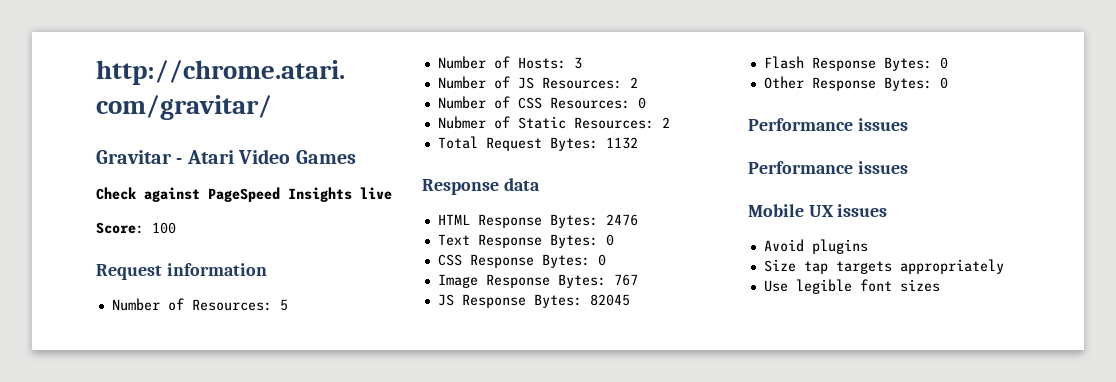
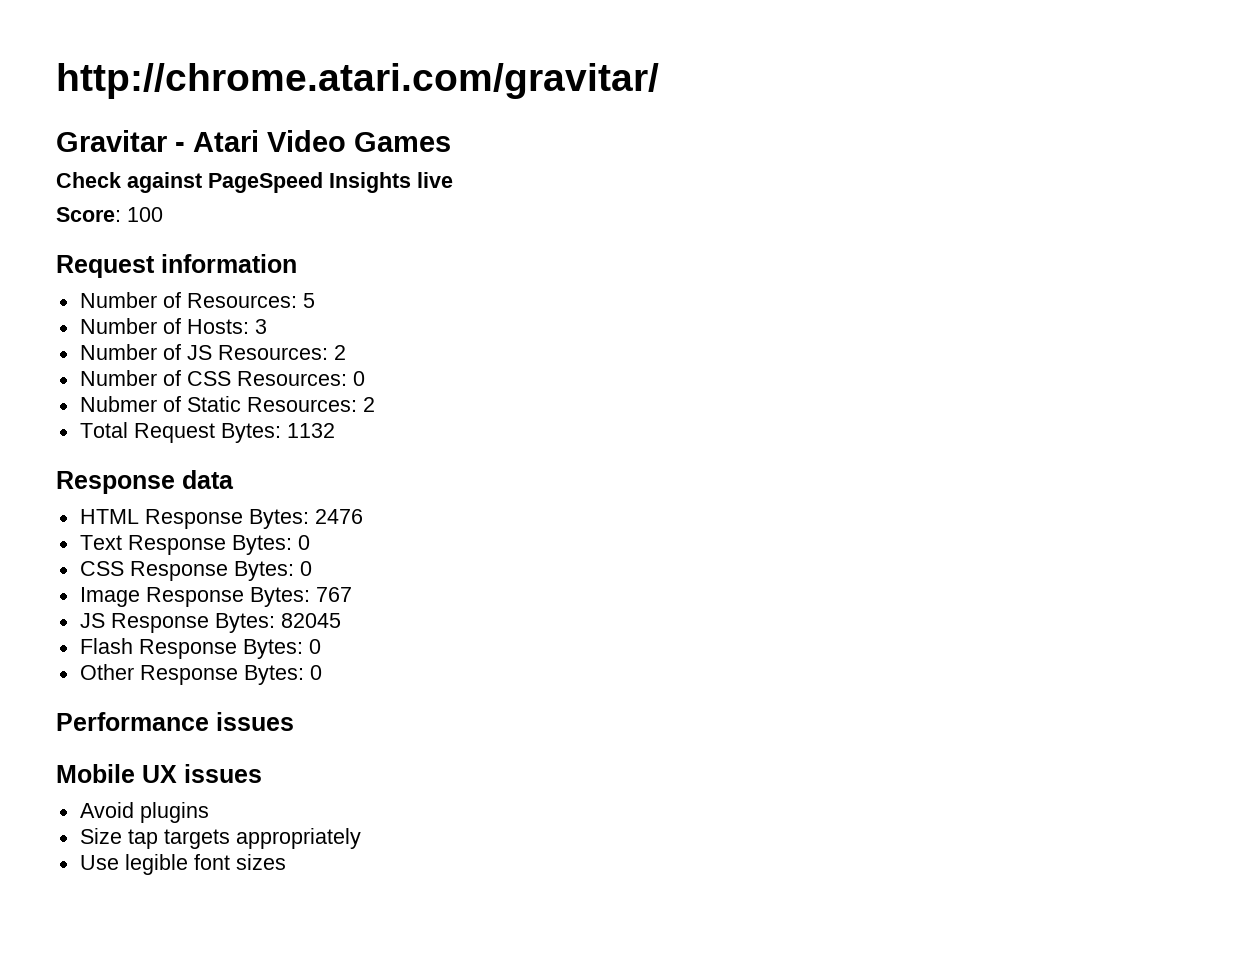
  Other Response Bytes: 0
- Performance issues

